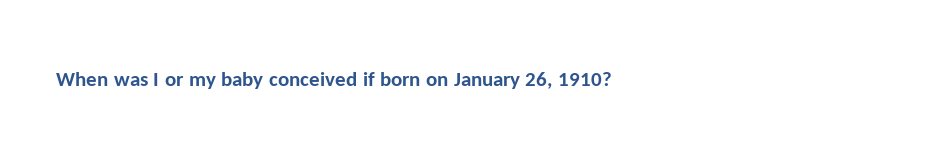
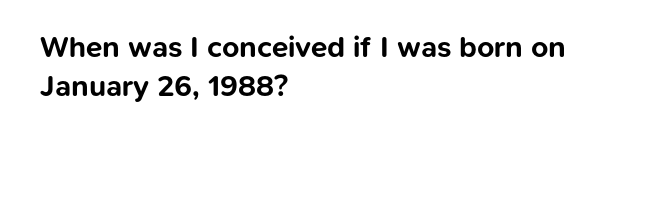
- When was I or my baby conceived if born on January 26, 1910?
+ When was I conceived if I was born on January 26, 1988?

